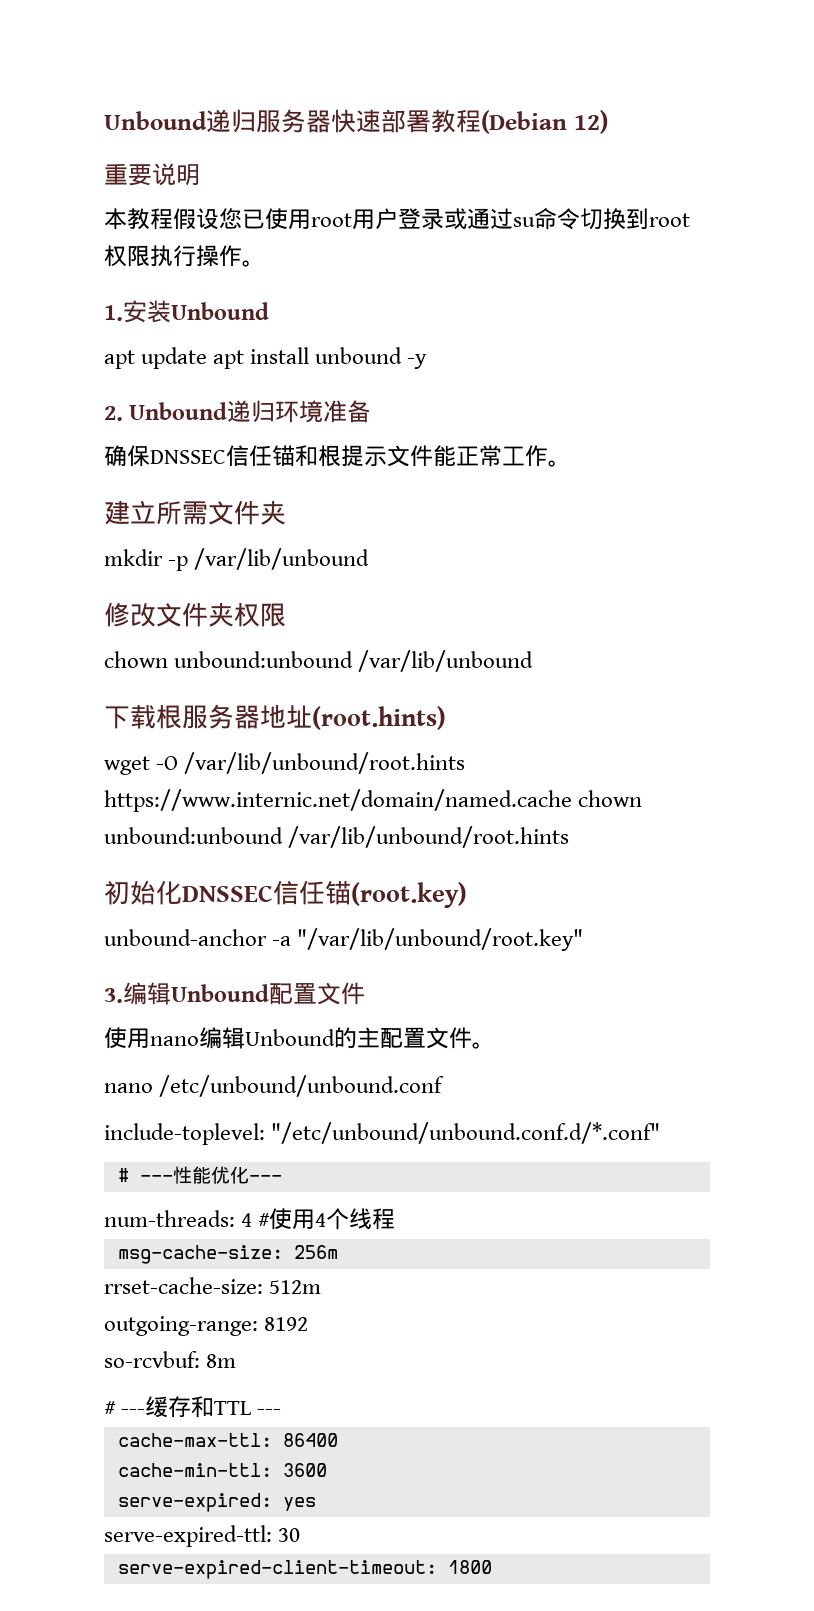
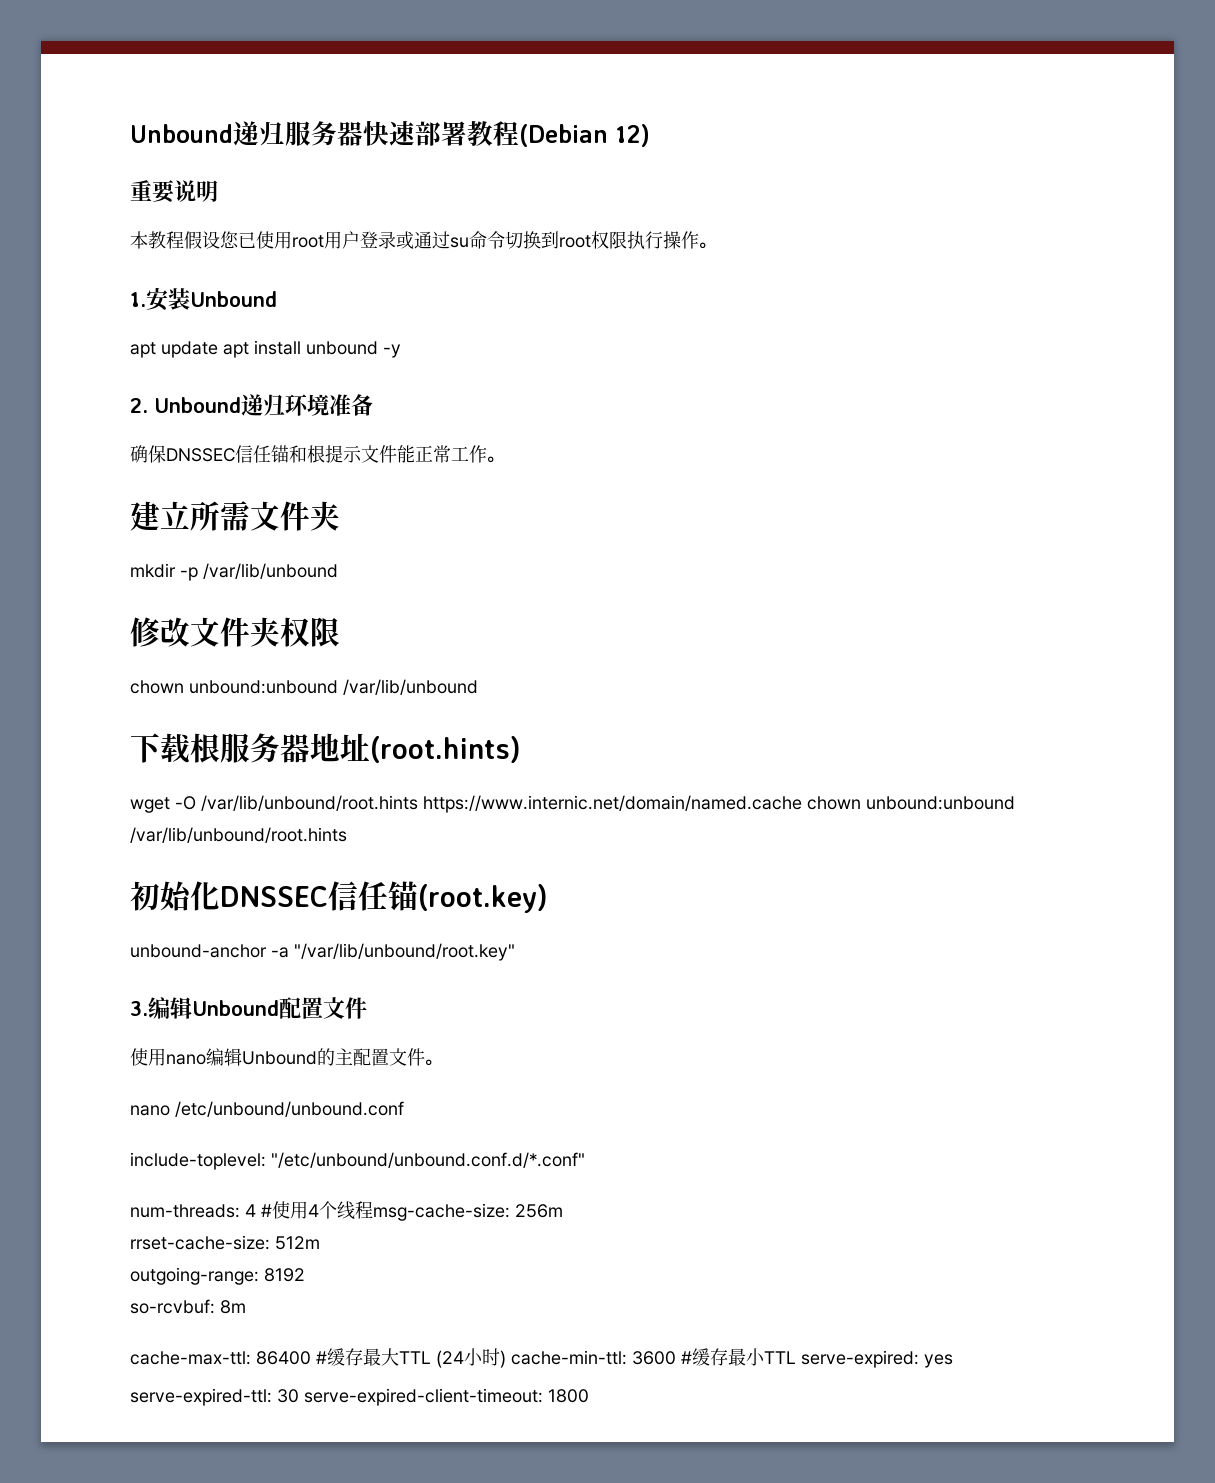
- # ---性能优化---
- num-threads: 4 #使用4个线程
- msg-cache-size: 256m
+ num-threads: 4 #使用4个线程msg-cache-size: 256m
- # ---缓存和TTL ---
- cache-max-ttl: 86400
- cache-min-ttl: 3600
- serve-expired: yes
+ cache-max-ttl: 86400 #缓存最大TTL (24小时) cache-min-ttl: 3600 #缓存最小TTL serve-expired: yes
- serve-expired-ttl: 30
- serve-expired-client-timeout: 1800
+ serve-expired-ttl: 30 serve-expired-client-timeout: 1800

